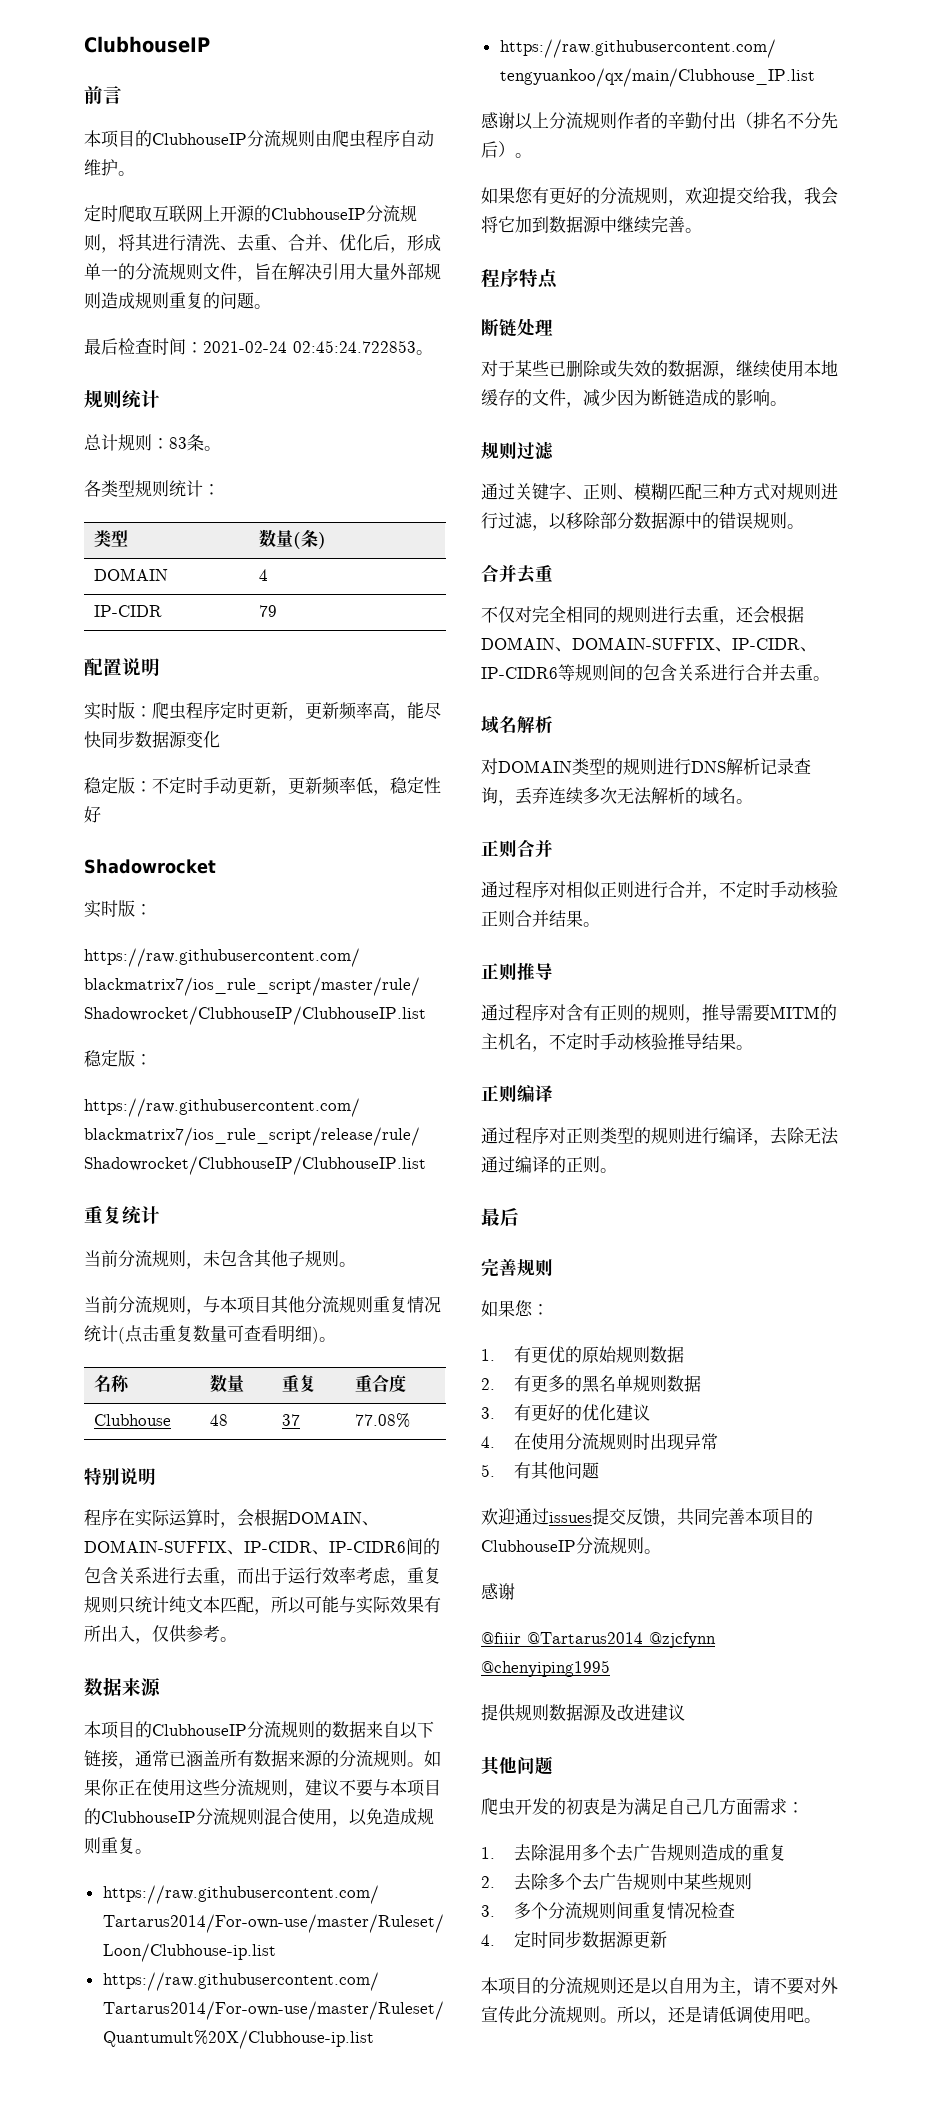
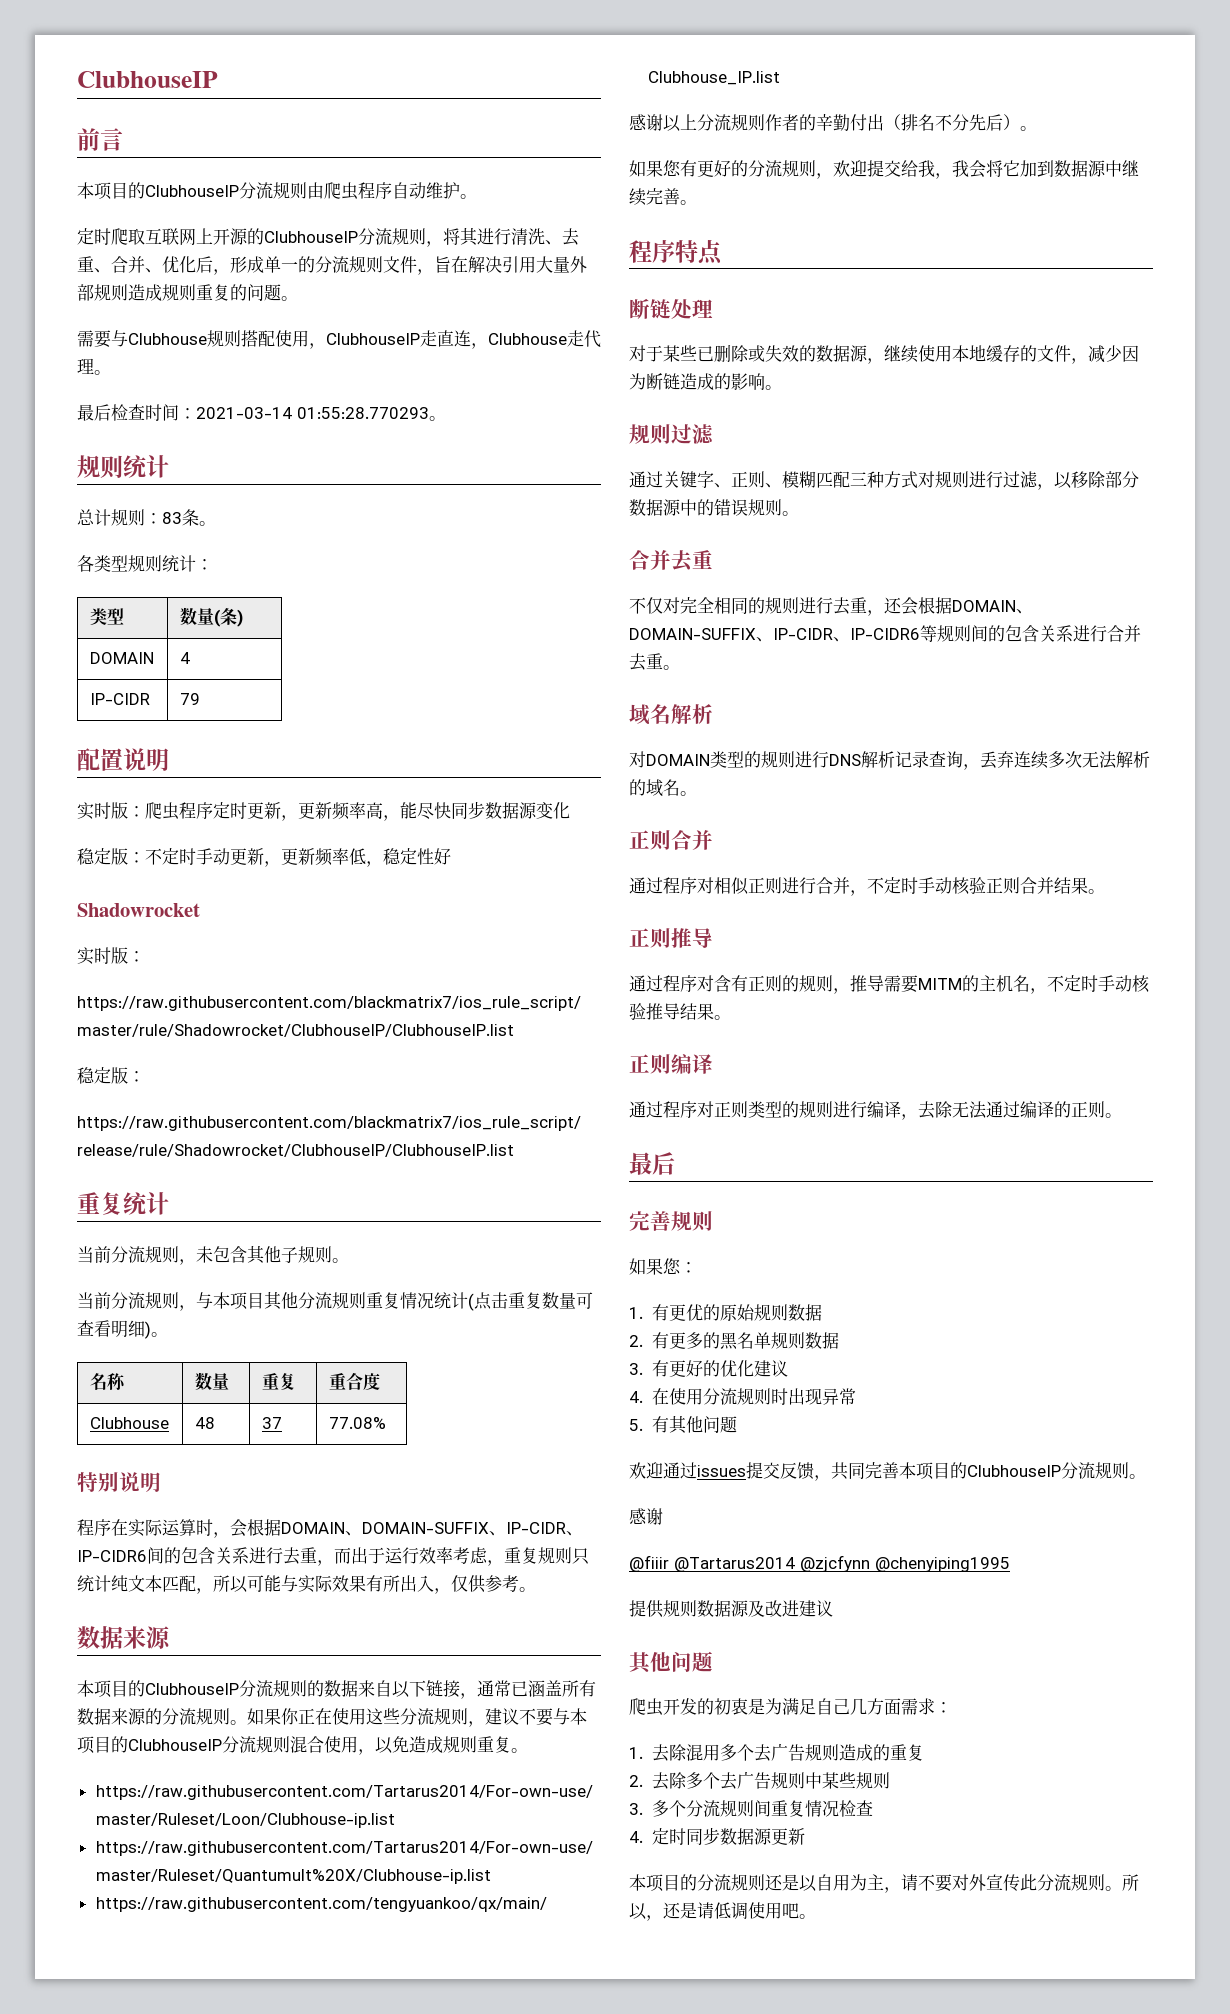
+ 需要与Clubhouse规则搭配使用，ClubhouseIP走直连，Clubhouse走代理。
- 最后检查时间：2021-02-24 02:45:24.722853。
+ 最后检查时间：2021-03-14 01:55:28.770293。

